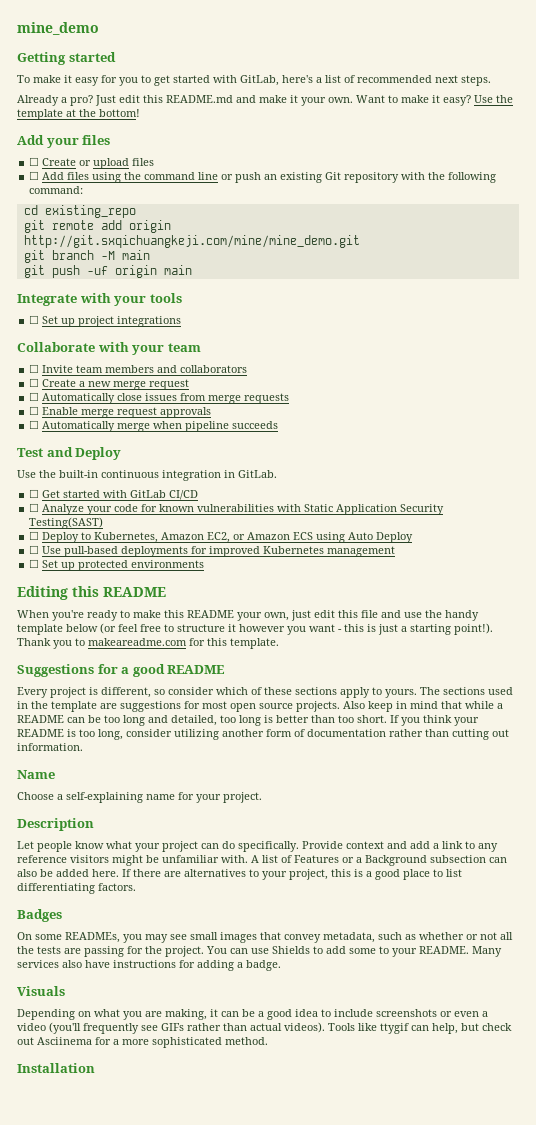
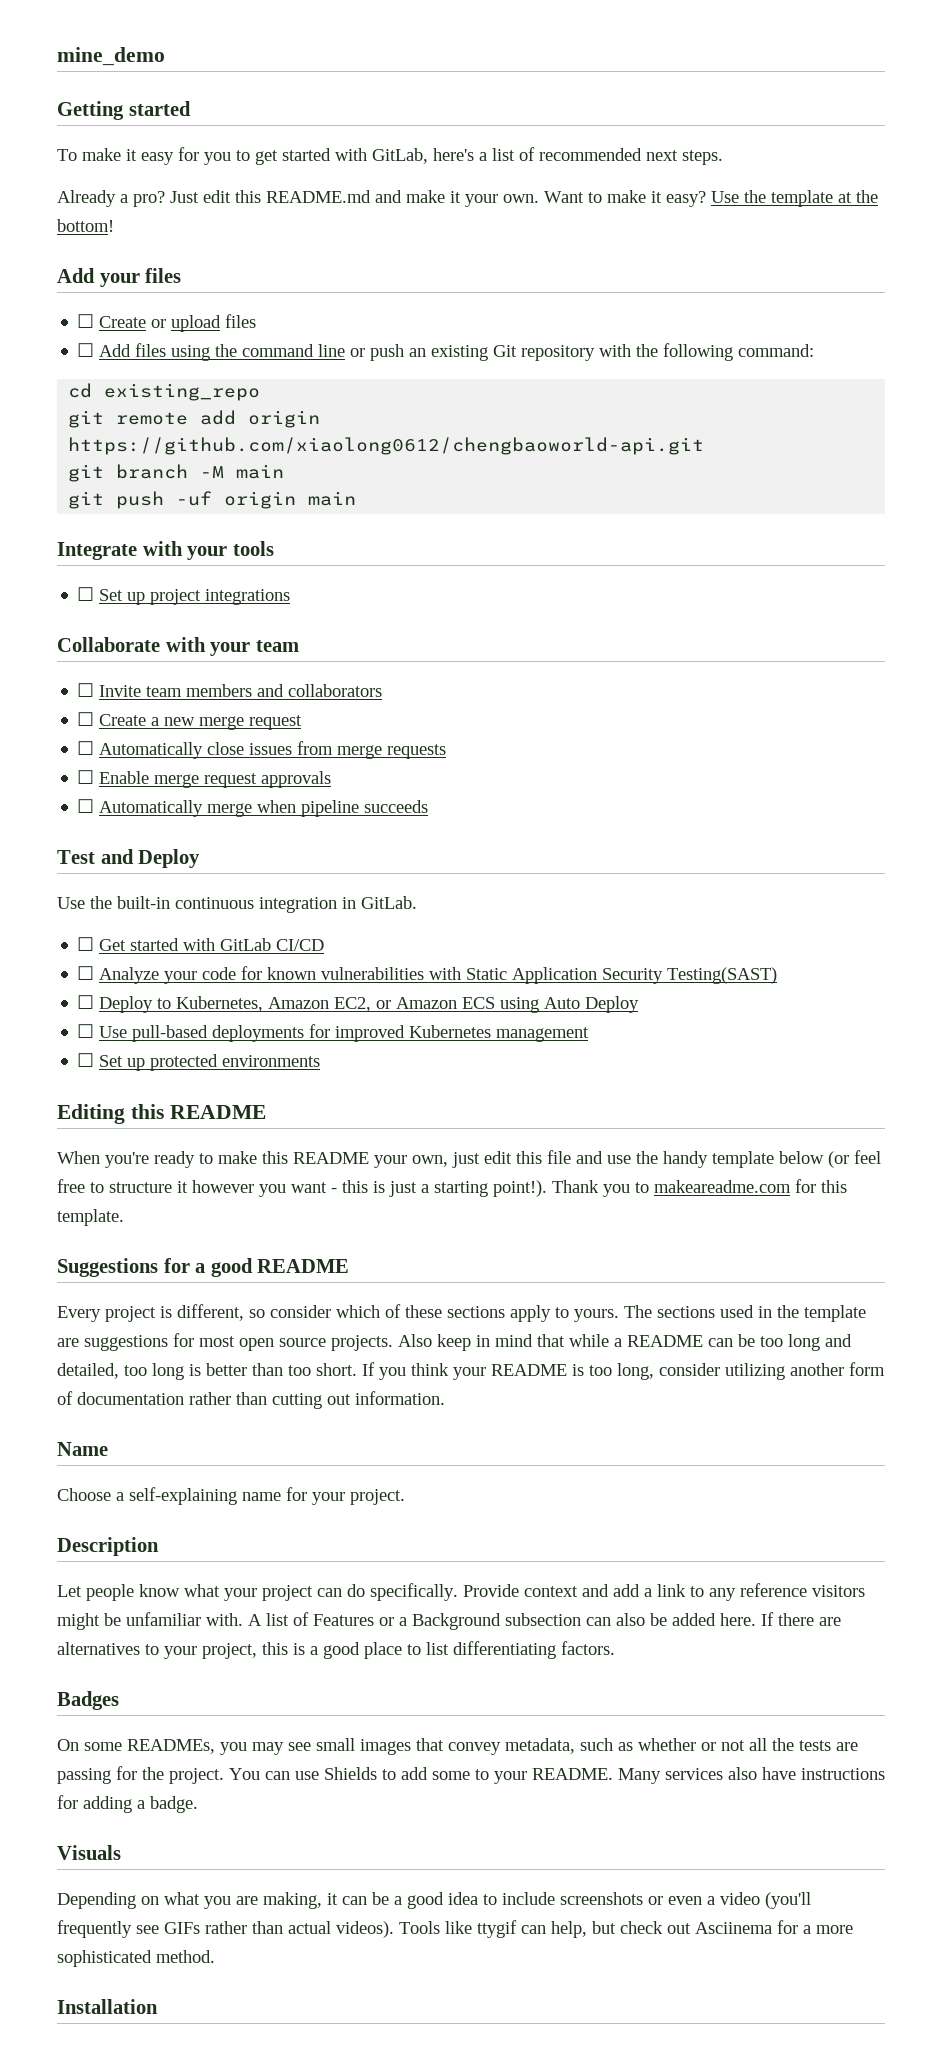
- git remote add origin http://git.sxqichuangkeji.com/mine/mine_demo.git
+ git remote add origin https://github.com/xiaolong0612/chengbaoworld-api.git

